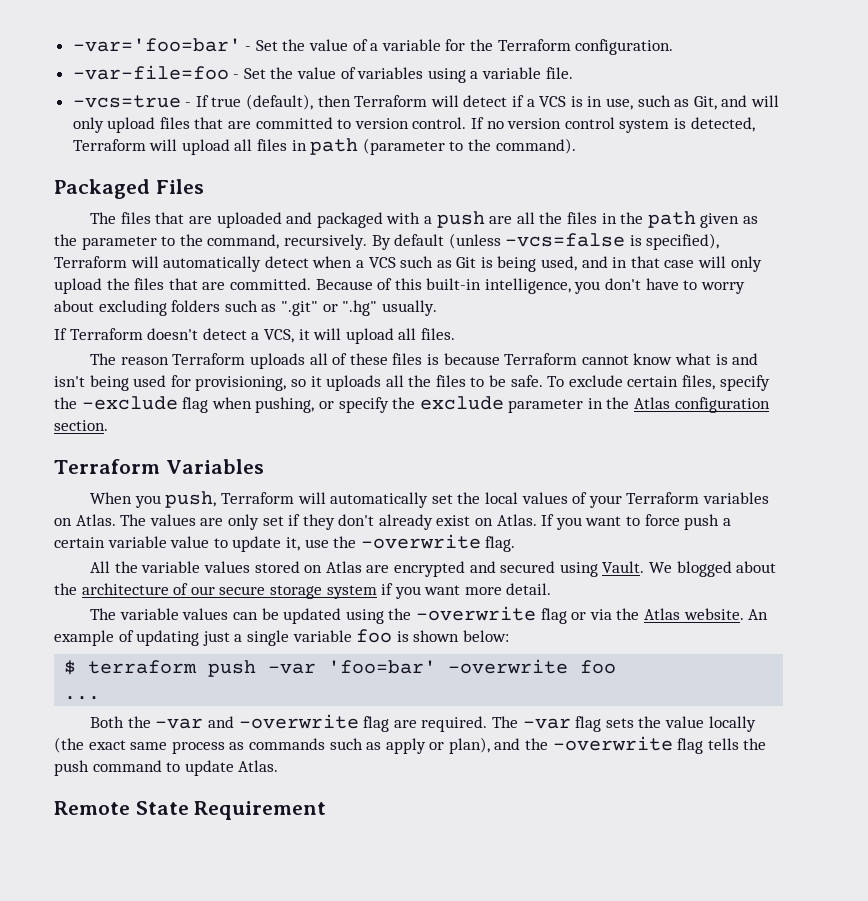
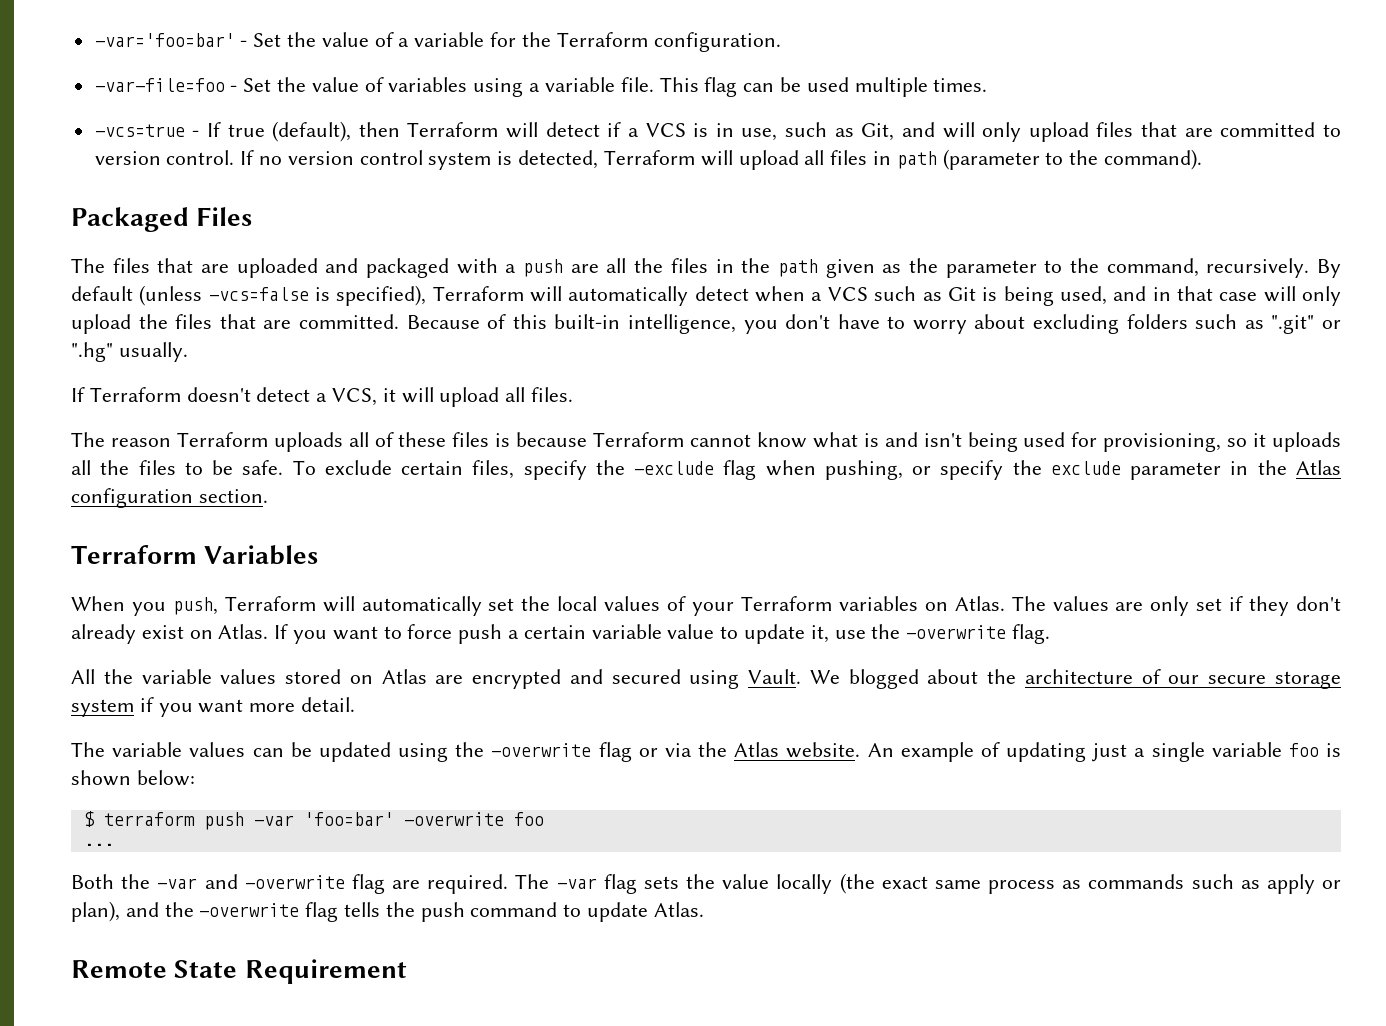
+ This flag can be used multiple times.

